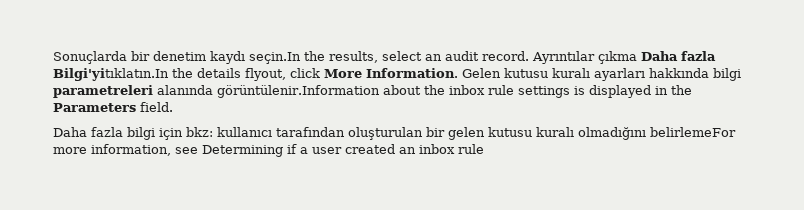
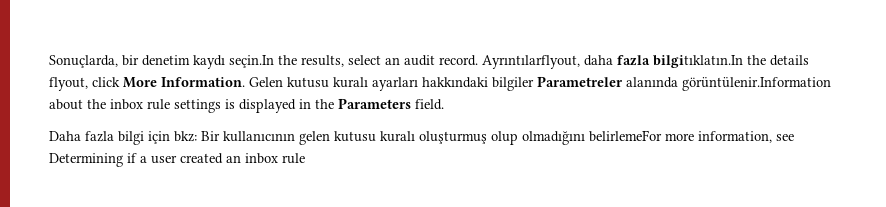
- Sonuçlarda bir denetim kaydı seçin.In the results, select an audit record.
+ Sonuçlarda, bir denetim kaydı seçin.In the results, select an audit record.
- Ayrıntılar çıkma Daha fazla Bilgi'yitıklatın.In the details flyout, click More Information.
+ Ayrıntılarflyout, daha fazla bilgitıklatın.In the details flyout, click More Information.
- Gelen kutusu kuralı ayarları hakkında bilgi parametreleri alanında görüntülenir.Information about the inbox rule settings is displayed in the Parameters field.
+ Gelen kutusu kuralı ayarları hakkındaki bilgiler Parametreler alanında görüntülenir.Information about the inbox rule settings is displayed in the Parameters field.
- Daha fazla bilgi için bkz: kullanıcı tarafından oluşturulan bir gelen kutusu kuralı olmadığını belirlemeFor more information, see Determining if a user created an inbox rule
+ Daha fazla bilgi için bkz: Bir kullanıcının gelen kutusu kuralı oluşturmuş olup olmadığını belirlemeFor more information, see Determining if a user created an inbox rule

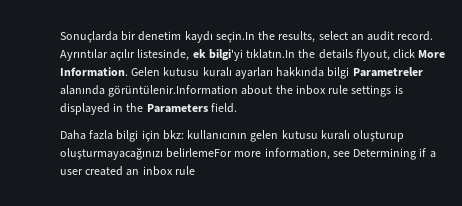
- Sonuçlarda, bir denetim kaydı seçin.In the results, select an audit record.
+ Sonuçlarda bir denetim kaydı seçin.In the results, select an audit record.
- Ayrıntılarflyout, daha fazla bilgitıklatın.In the details flyout, click More Information.
+ Ayrıntılar açılır listesinde, ek bilgi'yi tıklatın.In the details flyout, click More Information.
- Gelen kutusu kuralı ayarları hakkındaki bilgiler Parametreler alanında görüntülenir.Information about the inbox rule settings is displayed in the Parameters field.
+ Gelen kutusu kuralı ayarları hakkında bilgi Parametreler alanında görüntülenir.Information about the inbox rule settings is displayed in the Parameters field.
- Daha fazla bilgi için bkz: Bir kullanıcının gelen kutusu kuralı oluşturmuş olup olmadığını belirlemeFor more information, see Determining if a user created an inbox rule
+ Daha fazla bilgi için bkz: kullanıcının gelen kutusu kuralı oluşturup oluşturmayacağınızı belirlemeFor more information, see Determining if a user created an inbox rule

